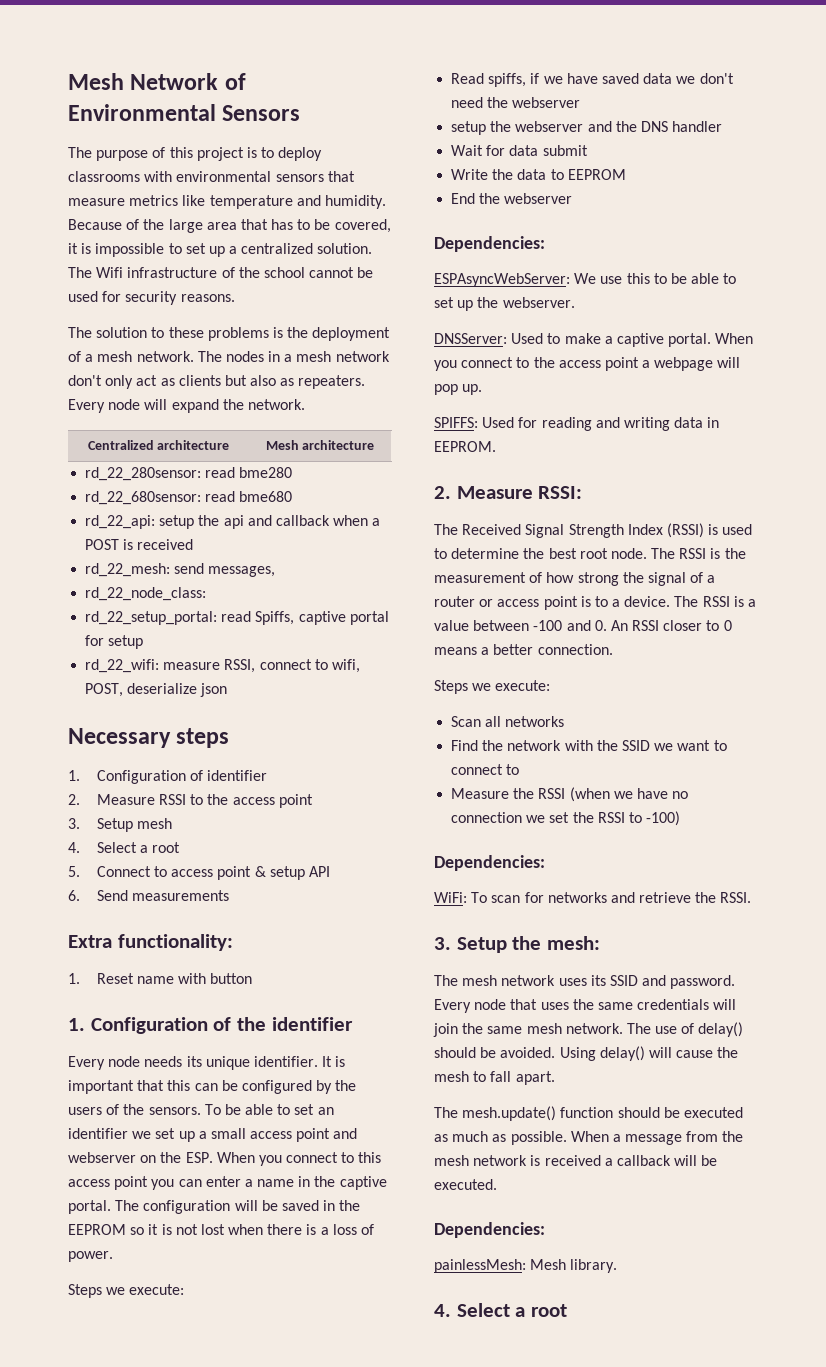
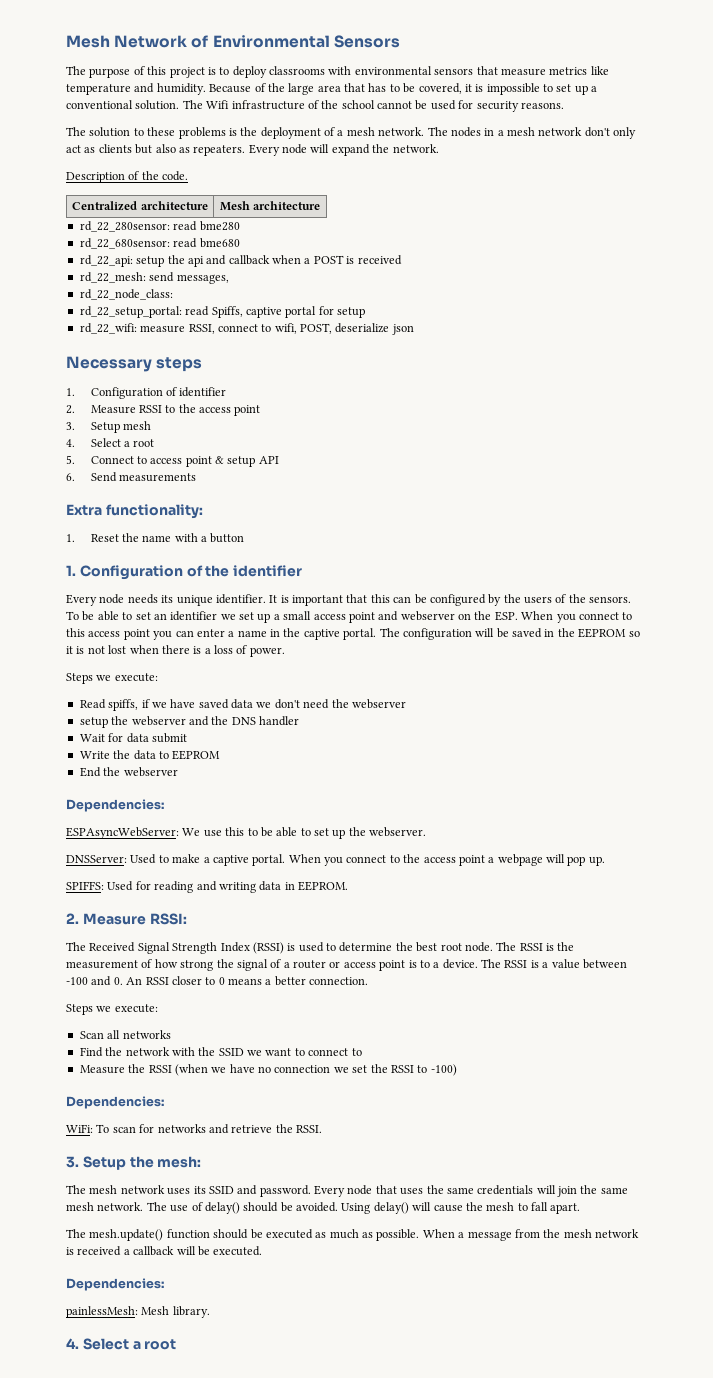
- Because of the large area that has to be covered, it is impossible to set up a centralized solution.
+ Because of the large area that has to be covered, it is impossible to set up a conventional solution.
+ Description of the code.
- 1. Reset name with button
+ 1. Reset the name with a button

